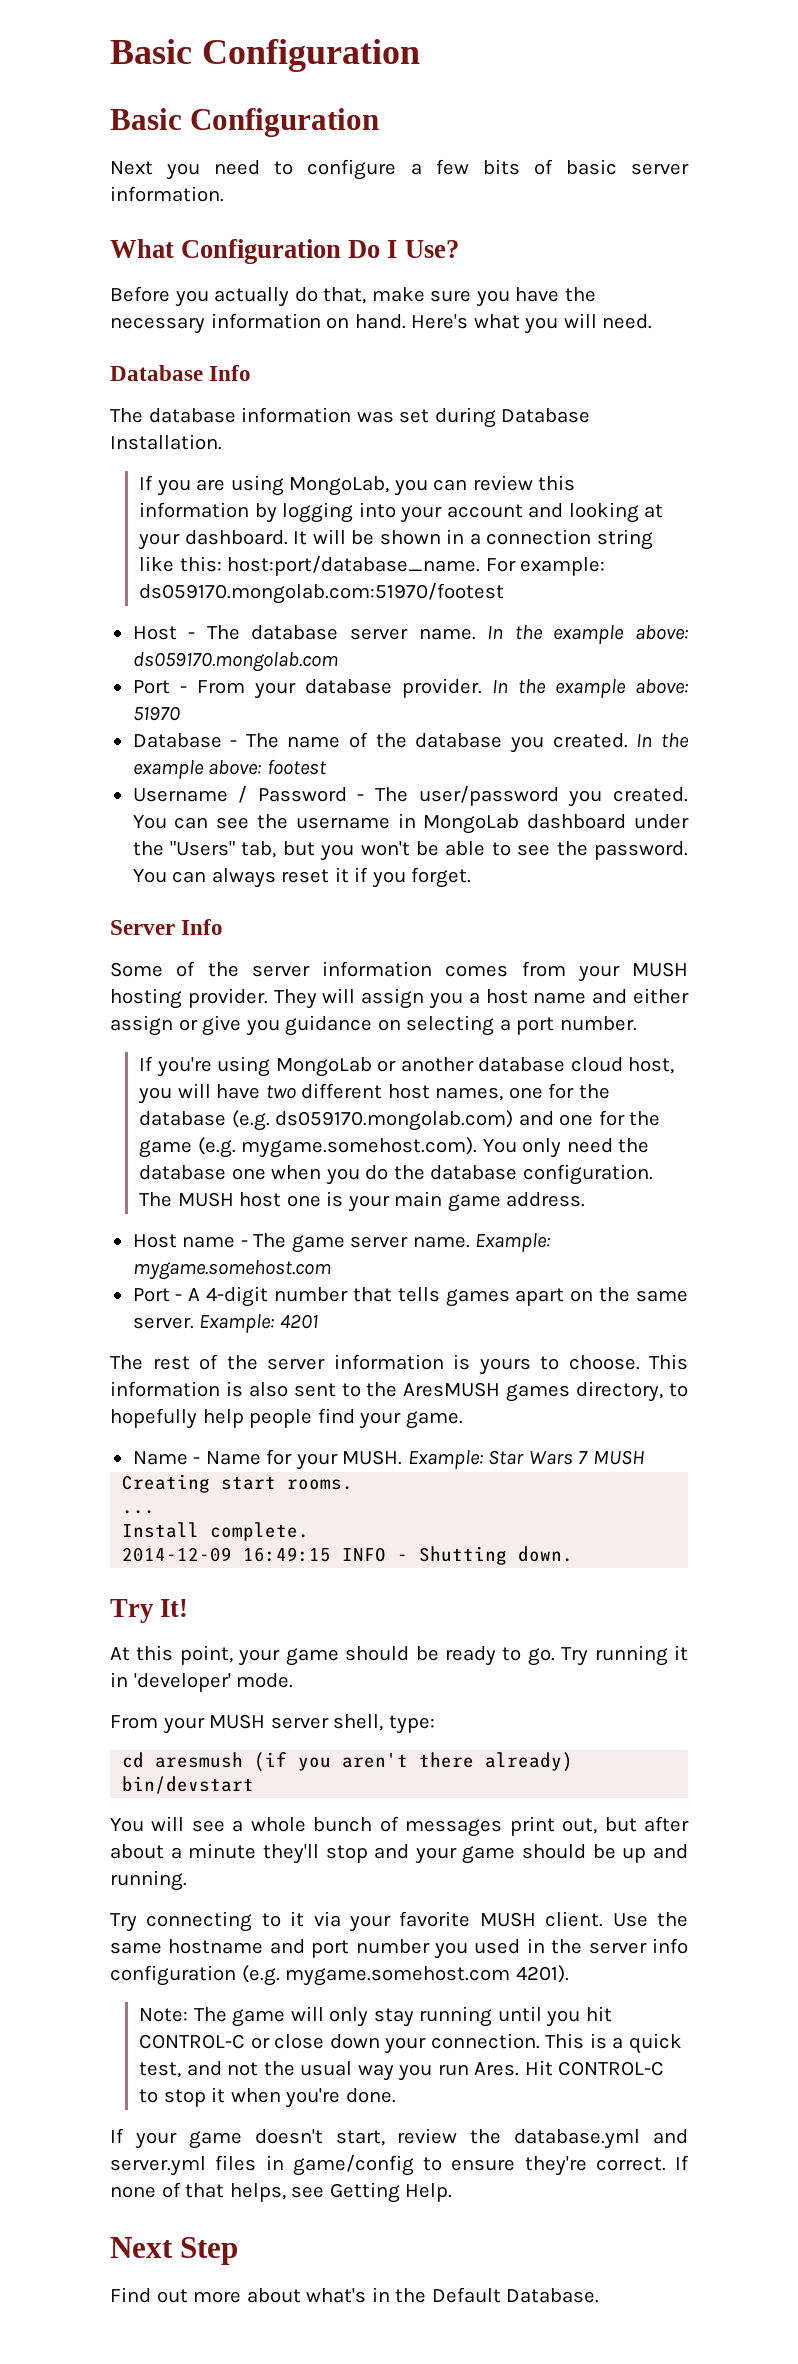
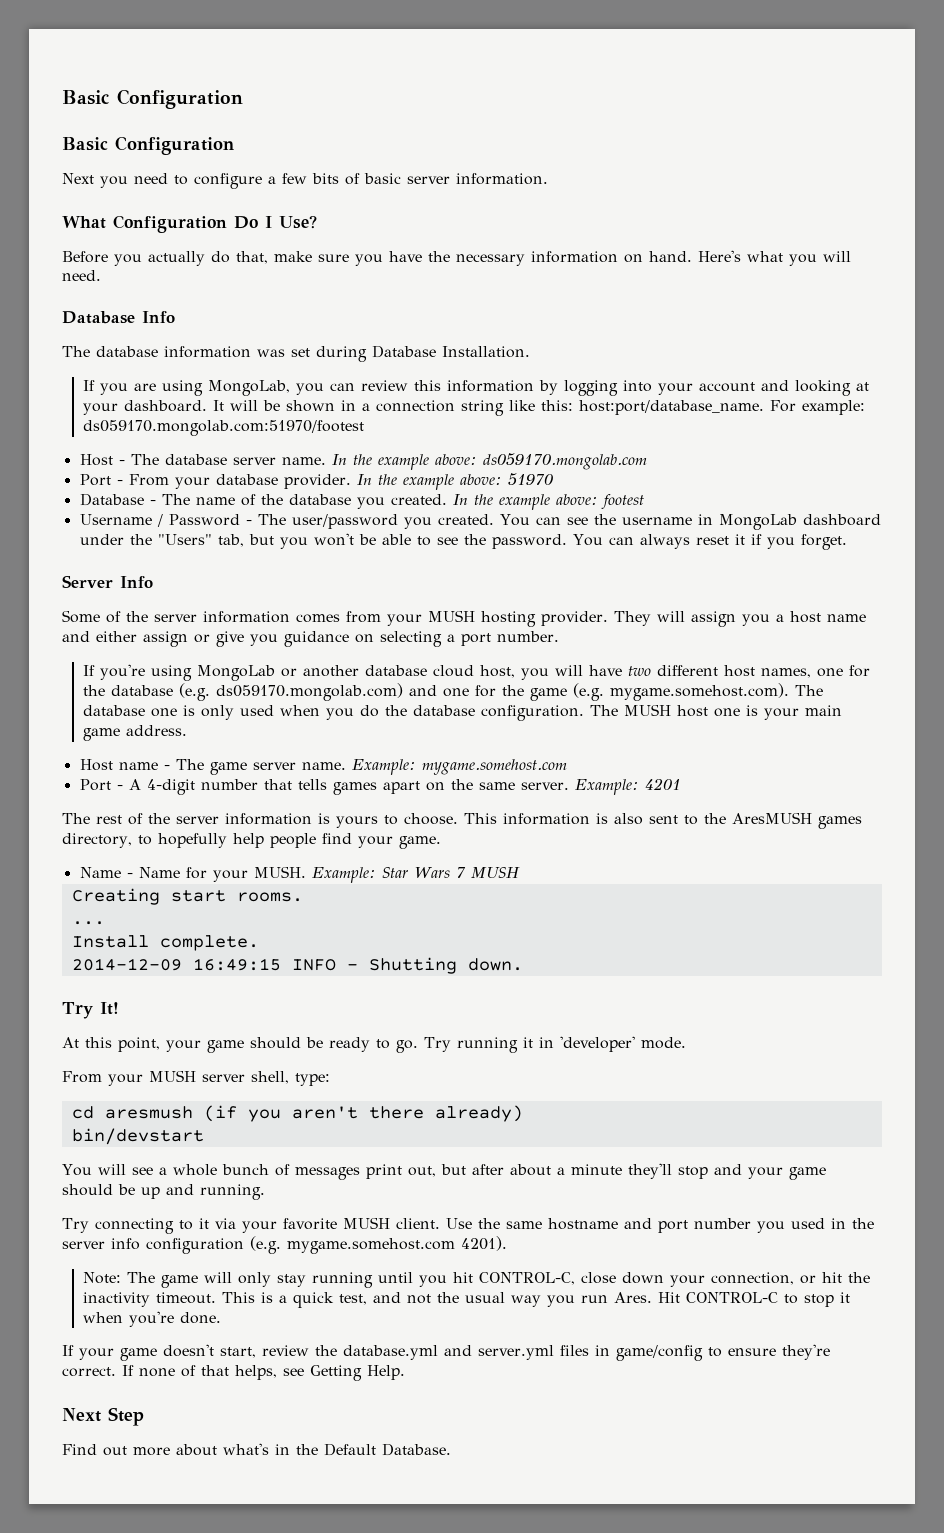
- If you're using MongoLab or another database cloud host, you will have two different host names, one for the database (e.g. ds059170.mongolab.com) and one for the game (e.g. mygame.somehost.com). You only need the database one when you do the database configuration.
+ If you're using MongoLab or another database cloud host, you will have two different host names, one for the database (e.g. ds059170.mongolab.com) and one for the game (e.g. mygame.somehost.com). The database one is only used when you do the database configuration.
- Note: The game will only stay running until you hit CONTROL-C or close down your connection.
+ Note: The game will only stay running until you hit CONTROL-C, close down your connection, or hit the inactivity timeout.

